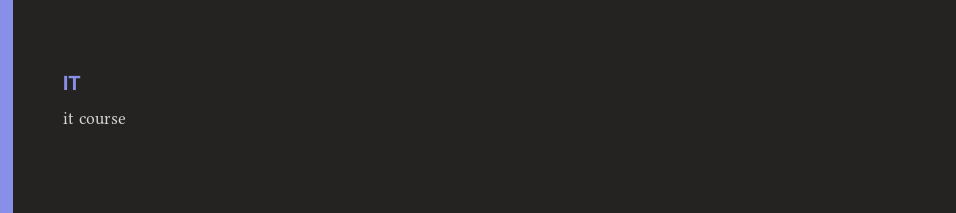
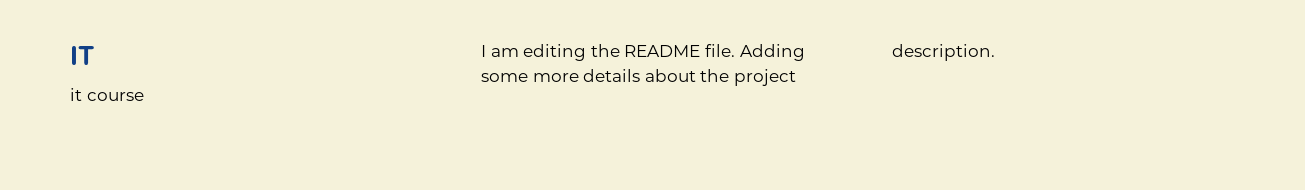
+ I am editing the README file. Adding some more details about the project description.

